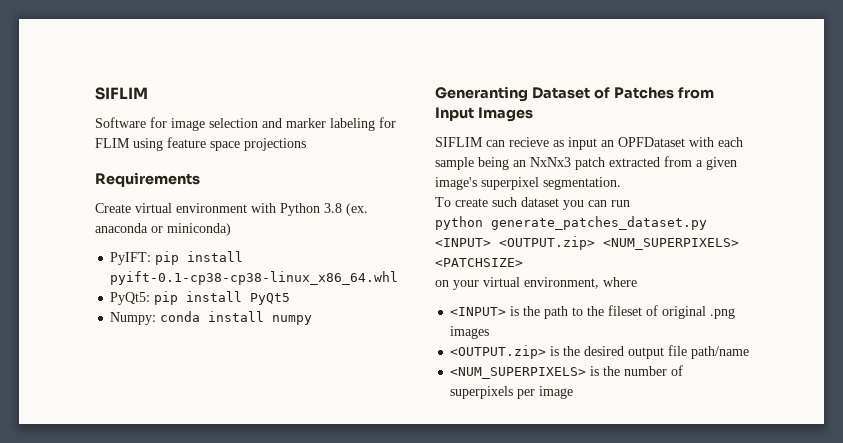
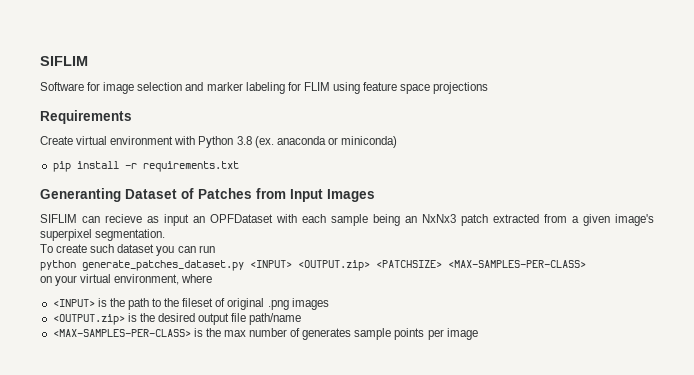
- PyIFT: pip install pyift-0.1-cp38-cp38-linux_x86_64.whl
- PyQt5: pip install PyQt5
- Numpy: conda install numpy
+ pip install -r requirements.txt
- python generate_patches_dataset.py <INPUT> <OUTPUT.zip> <NUM_SUPERPIXELS> <PATCHSIZE>
+ python generate_patches_dataset.py <INPUT> <OUTPUT.zip> <PATCHSIZE> <MAX-SAMPLES-PER-CLASS>
- <NUM_SUPERPIXELS> is the number of superpixels per image
+ <MAX-SAMPLES-PER-CLASS> is the max number of generates sample points per image

